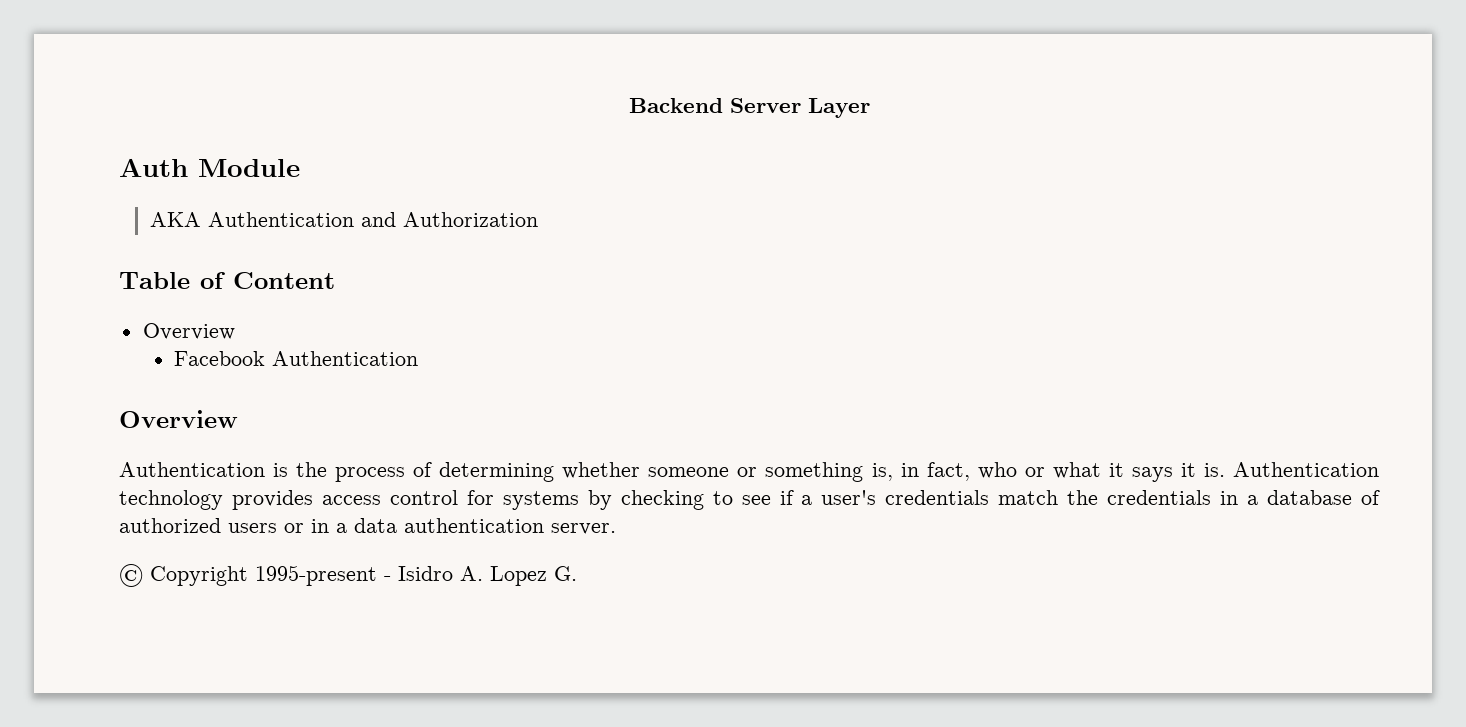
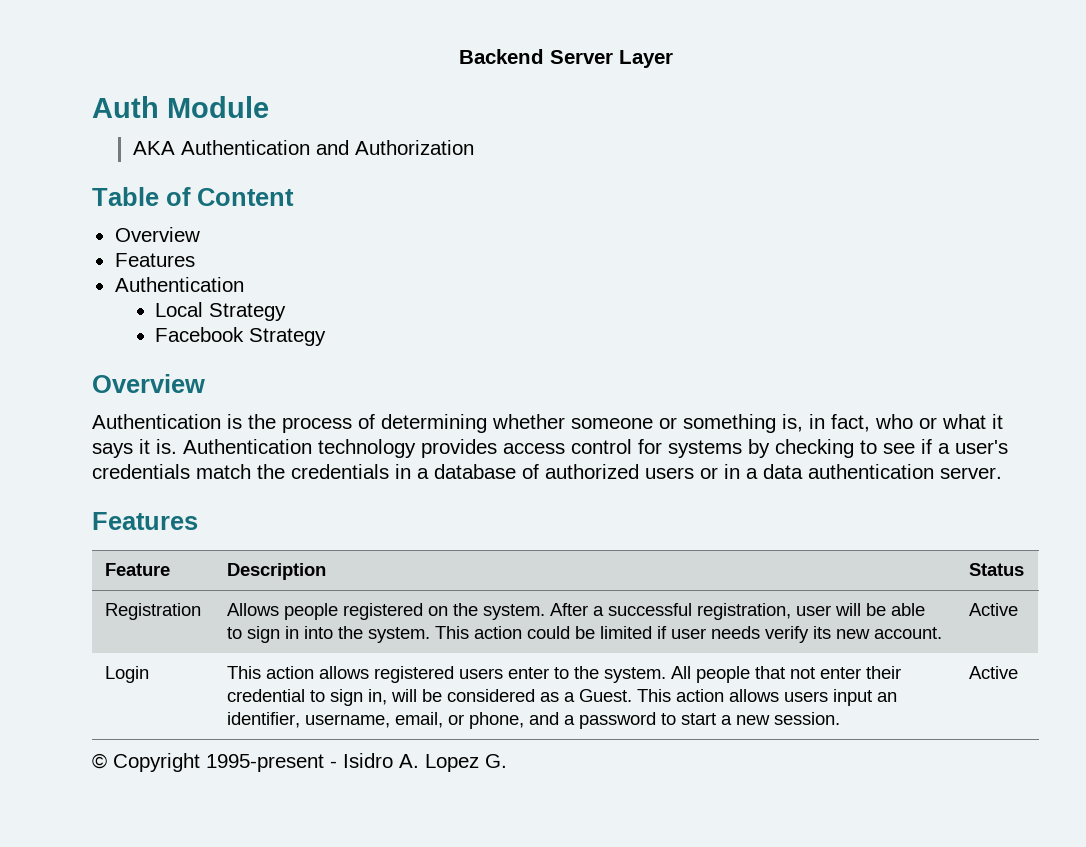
  Table of Content
  Overview
+ Features
+ Authentication
+ Local Strategy
- Facebook Authentication
+ Facebook Strategy
  Authentication technology provides access control for systems by checking to see if a user's credentials match the credentials in a database of authorized users or in a data authentication server.
+ Features
+ Feature | Description | Status
+ Registration | Allows people registered on the system. After a successful registration, user will be able to sign in into the system. This action could be limited if user needs verify its new account. | Active
+ Login | This action allows registered users enter to the system. All people that not enter their credential to sign in, will be considered as a Guest. This action allows users input an identifier, username, email, or phone, and a password to start a new session. | Active

